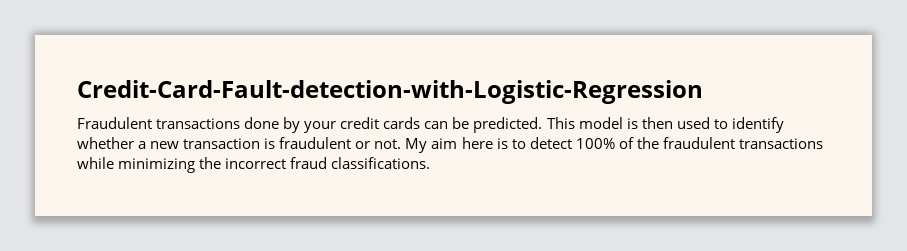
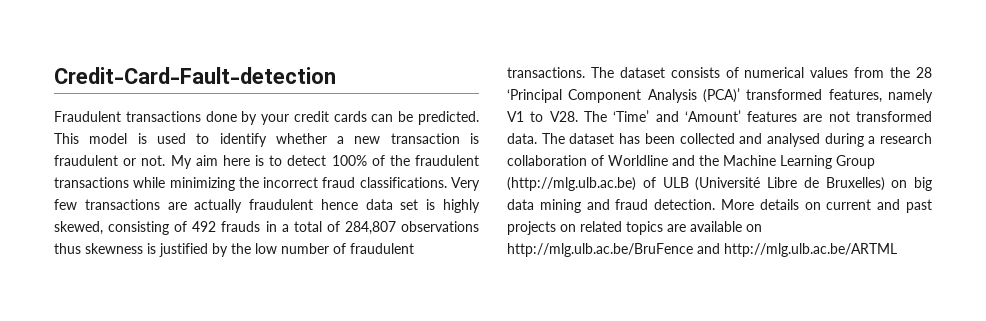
- Credit-Card-Fault-detection-with-Logistic-Regression
+ Credit-Card-Fault-detection
- This model is then used to identify whether a new transaction is fraudulent or not.
+ This model is used to identify whether a new transaction is fraudulent or not.
+ Very few transactions are actually fraudulent hence data set is highly skewed, consisting of 492 frauds in a total of 284,807 observations thus skewness is justified by the low number of fraudulent transactions. The dataset consists of numerical values from the 28 ‘Principal Component Analysis (PCA)’ transformed features, namely V1 to V28. The ‘Time’ and ‘Amount’ features are not transformed data. The dataset has been collected and analysed during a research collaboration of Worldline and the Machine Learning Group (http://mlg.ulb.ac.be) of ULB (Université Libre de Bruxelles) on big data mining and fraud detection. More details on current and past projects on related topics are available on http://mlg.ulb.ac.be/BruFence and http://mlg.ulb.ac.be/ARTML

